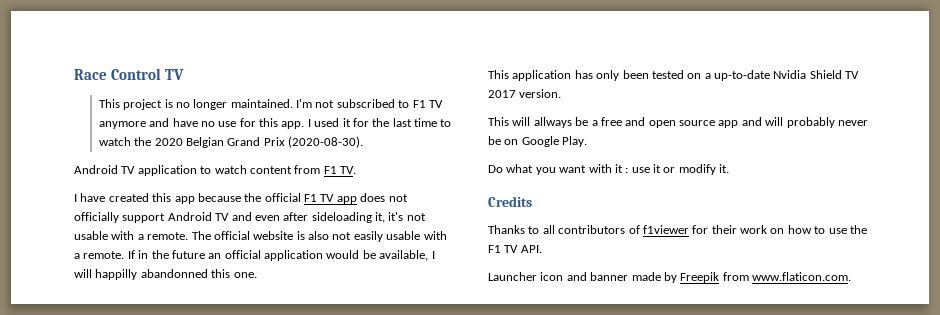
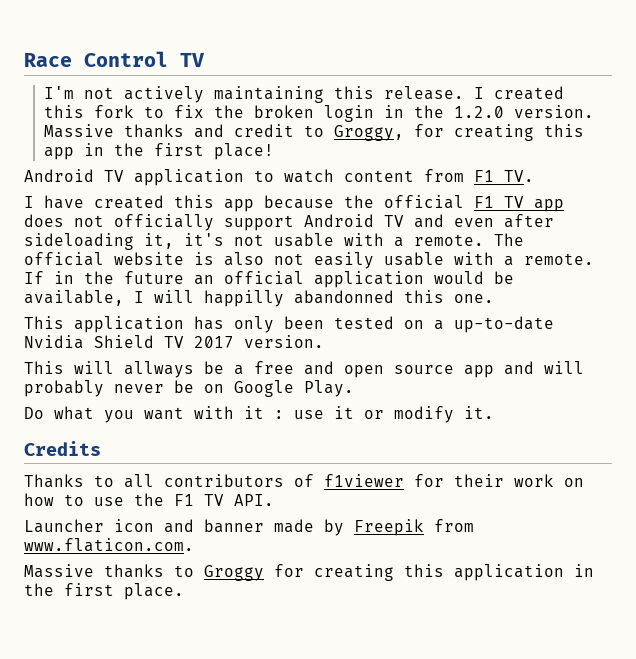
- This project is no longer maintained. I'm not subscribed to F1 TV anymore and have no use for this app. I used it for the last time to watch the 2020 Belgian Grand Prix (2020-08-30).
+ I'm not actively maintaining this release. I created this fork to fix the broken login in the 1.2.0 version. Massive thanks and credit to Groggy, for creating this app in the first place!
+ Massive thanks to Groggy for creating this application in the first place.

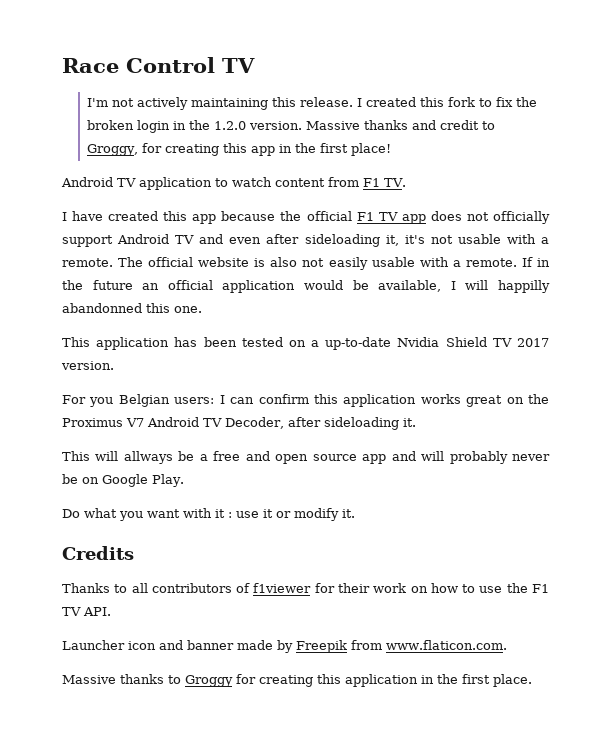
- This application has only been tested on a up-to-date Nvidia Shield TV 2017 version.
+ This application has been tested on a up-to-date Nvidia Shield TV 2017 version.
+ For you Belgian users: I can confirm this application works great on the Proximus V7 Android TV Decoder, after sideloading it.

